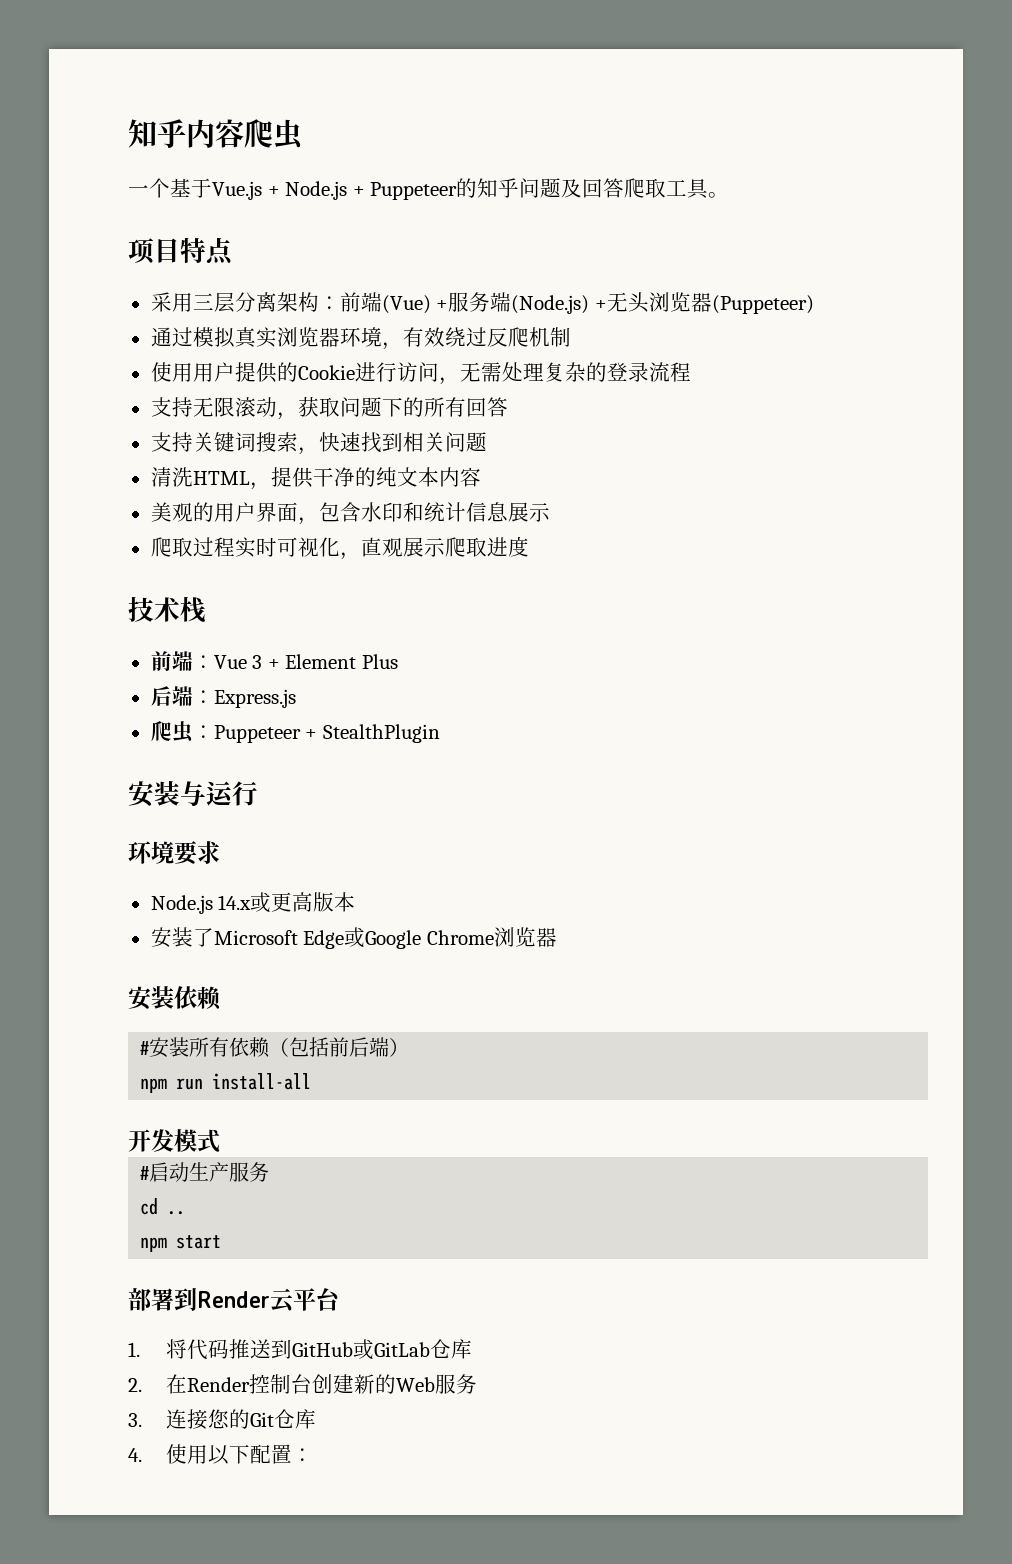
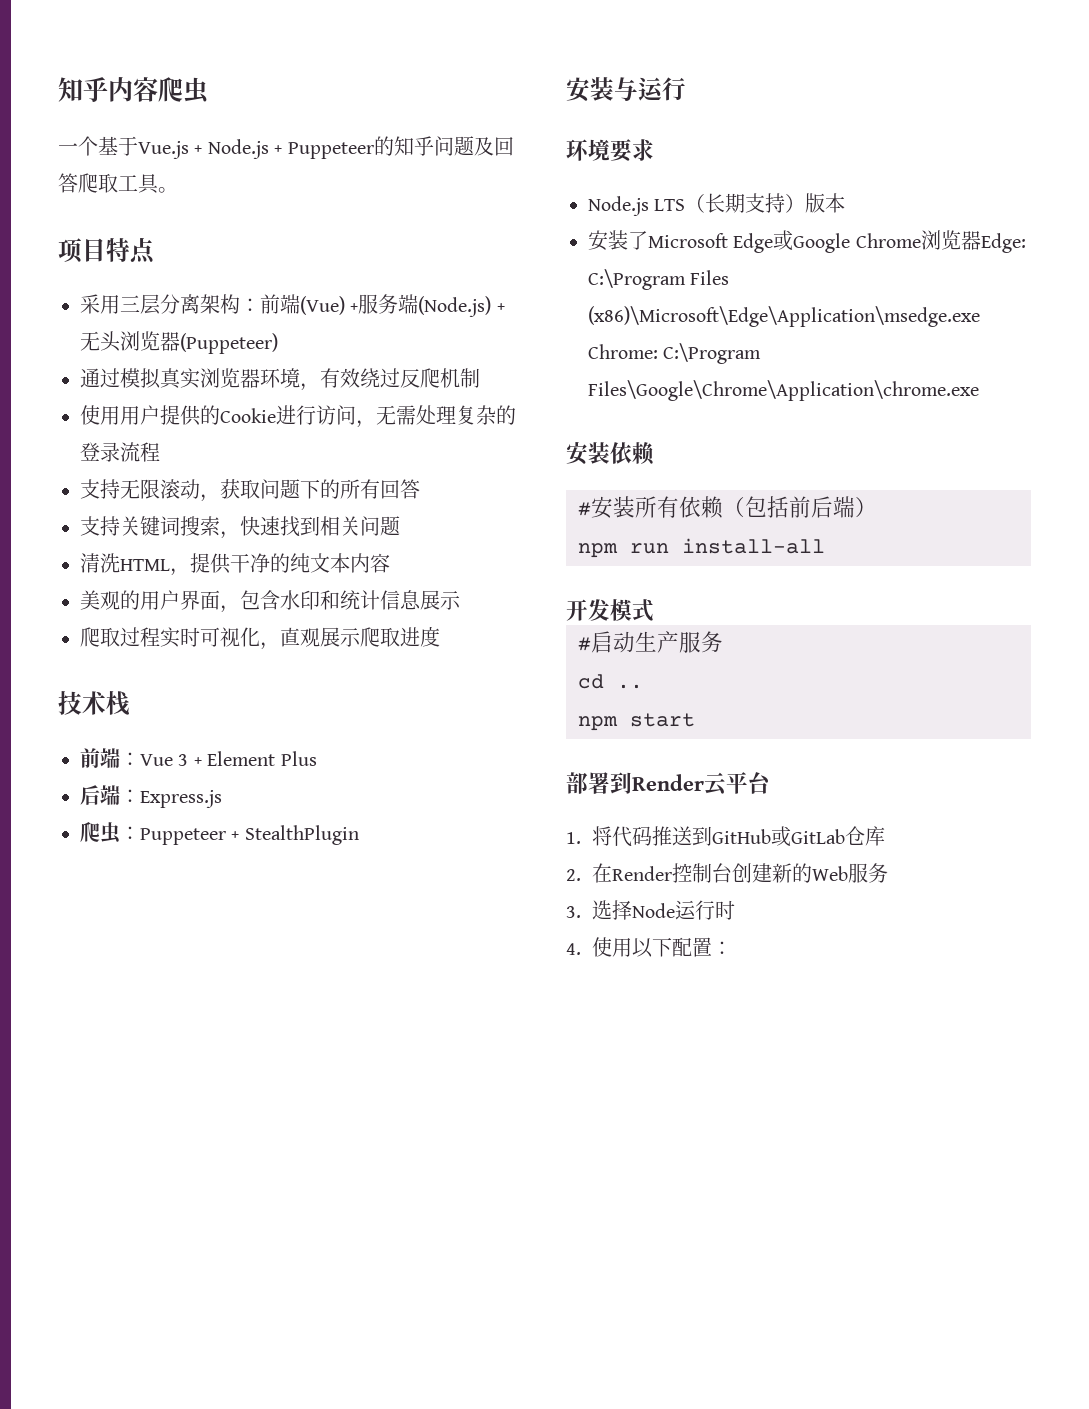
- Node.js 14.x或更高版本
+ Node.js LTS（长期支持）版本
- 安装了Microsoft Edge或Google Chrome浏览器
+ 安装了Microsoft Edge或Google Chrome浏览器Edge: C:\Program Files (x86)\Microsoft\Edge\Application\msedge.exe Chrome: C:\Program Files\Google\Chrome\Application\chrome.exe
- 3.连接您的Git仓库
+ 3.选择Node运行时

